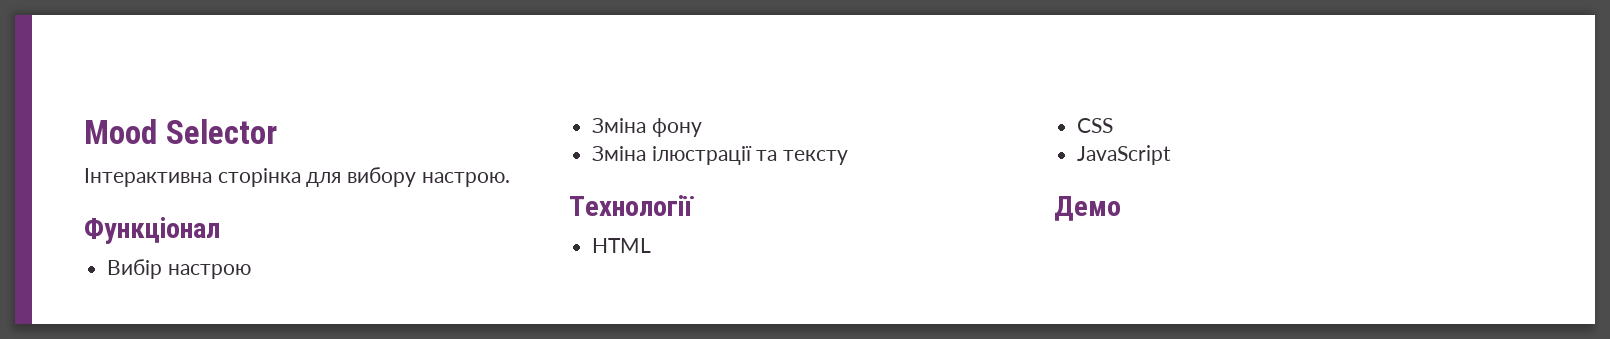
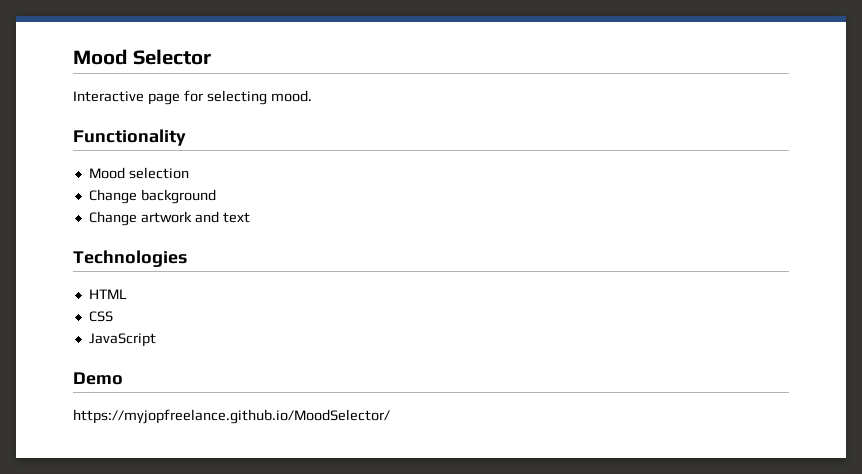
- Інтерактивна сторінка для вибору настрою.
- Функціонал
- Вибір настрою
- Зміна фону
- Зміна ілюстрації та тексту
- Технології
+ Interactive page for selecting mood.
+ Functionality
+ Mood selection
+ Change background
+ Change artwork and text
+ Technologies
- Демо
+ Demo
+ https://myjopfreelance.github.io/MoodSelector/

